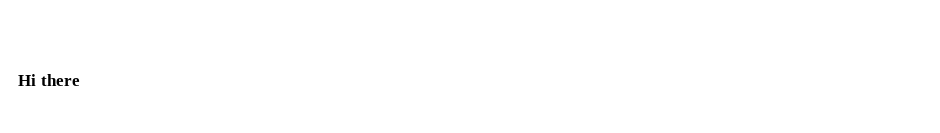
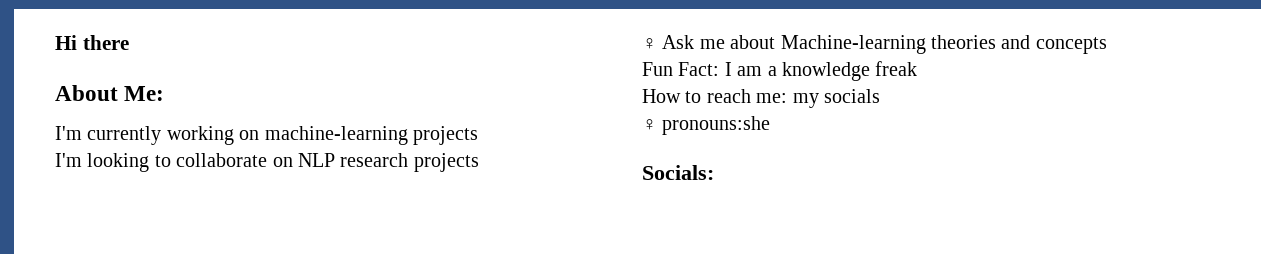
+ About Me:
+ I'm currently working on machine-learning projects
+ I'm looking to collaborate on NLP research projects
+ ♀ Ask me about Machine-learning theories and concepts
+ Fun Fact: I am a knowledge freak
+ How to reach me: my socials
+ ♀ pronouns:she
+ Socials:

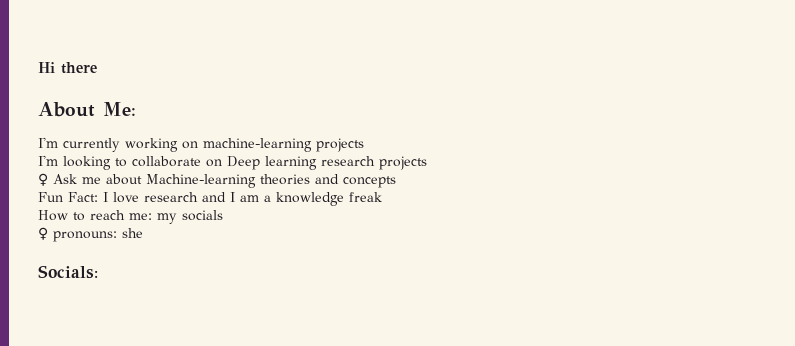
- I'm looking to collaborate on NLP research projects
+ I'm looking to collaborate on Deep learning research projects
- Fun Fact: I am a knowledge freak
+ Fun Fact: I love research and I am a knowledge freak
- ♀ pronouns:she
+ ♀ pronouns: she

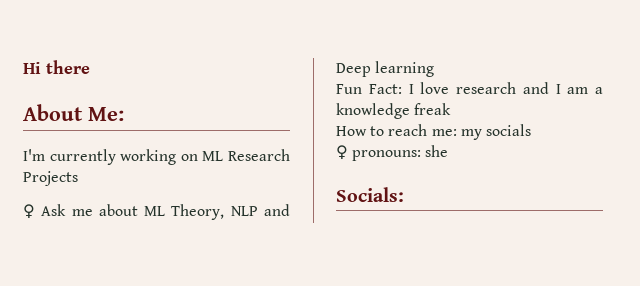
- I'm currently working on machine-learning projects
- I'm looking to collaborate on Deep learning research projects
- ♀ Ask me about Machine-learning theories and concepts
+ I'm currently working on ML Research Projects
+ ♀ Ask me about ML Theory, NLP and Deep learning

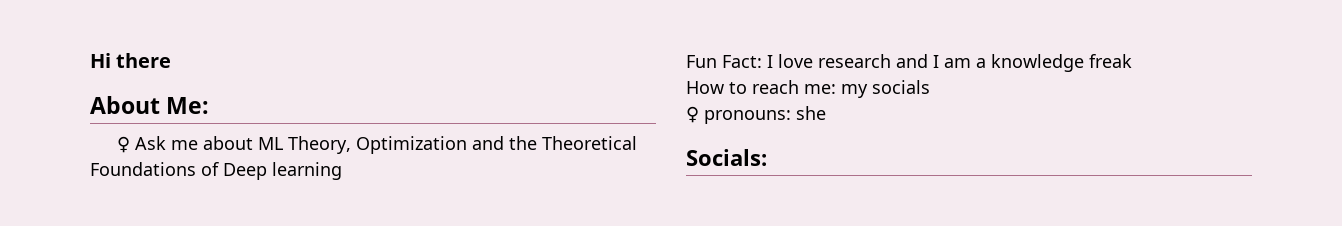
- I'm currently working on ML Research Projects
- ♀ Ask me about ML Theory, NLP and Deep learning
+ ♀ Ask me about ML Theory, Optimization and the Theoretical Foundations of Deep learning

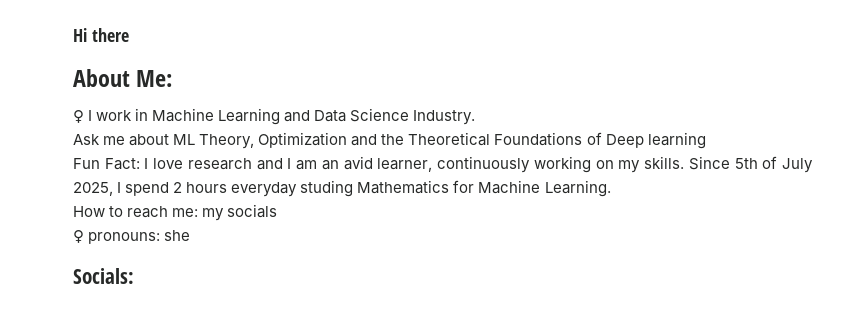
- ♀ Ask me about ML Theory, Optimization and the Theoretical Foundations of Deep learning
+ ♀ I work in Machine Learning and Data Science Industry.
+ Ask me about ML Theory, Optimization and the Theoretical Foundations of Deep learning
- Fun Fact: I love research and I am a knowledge freak
+ Fun Fact: I love research and I am an avid learner, continuously working on my skills. Since 5th of July 2025, I spend 2 hours everyday studing Mathematics for Machine Learning.

